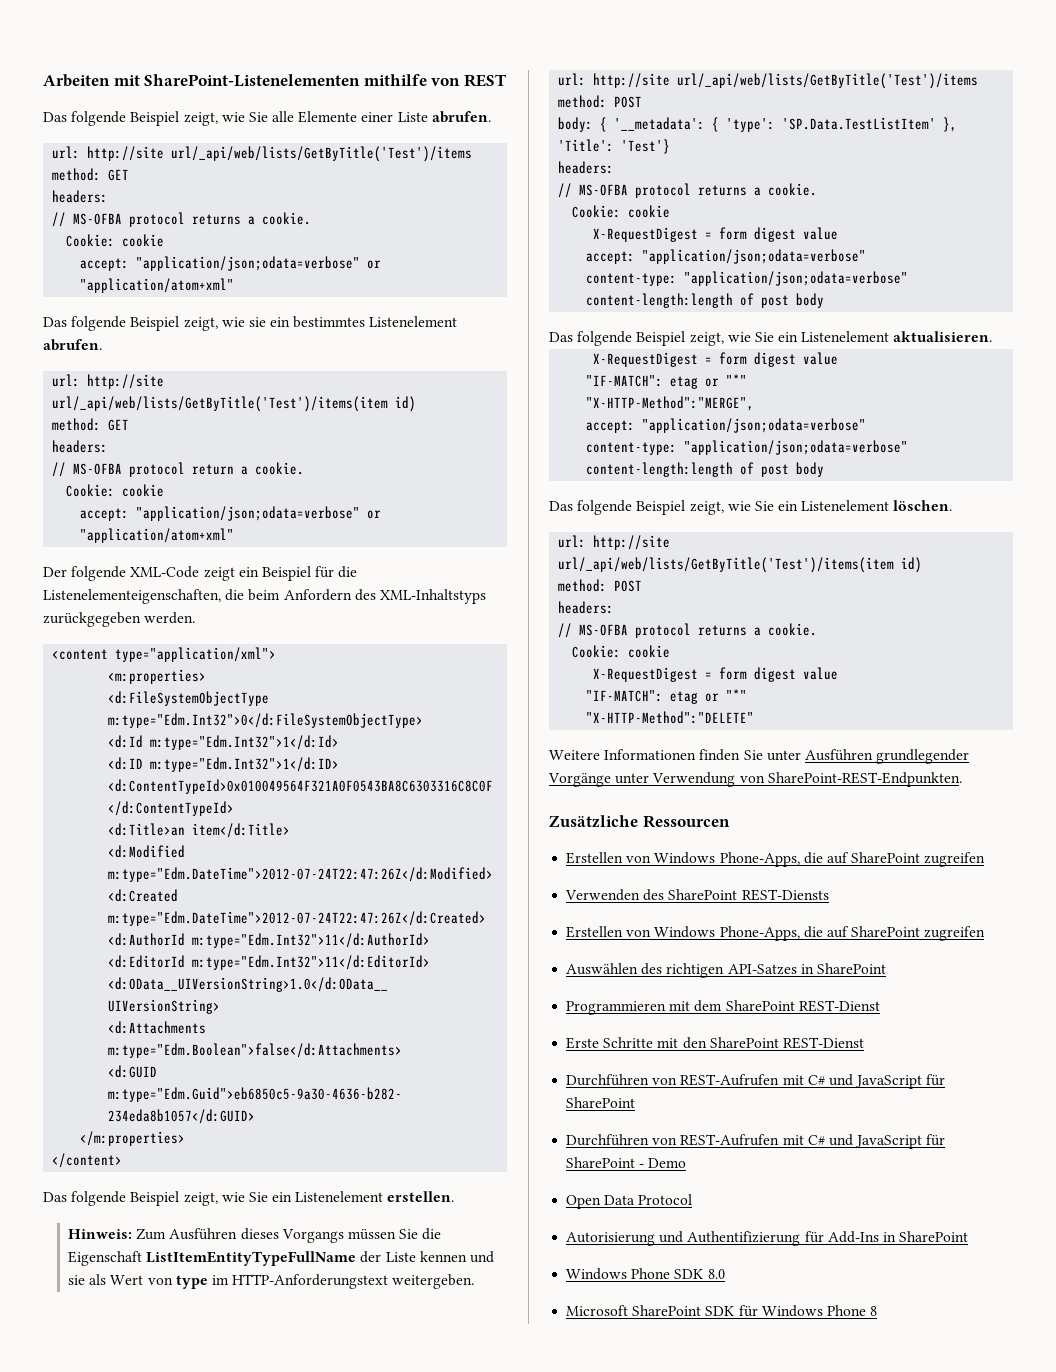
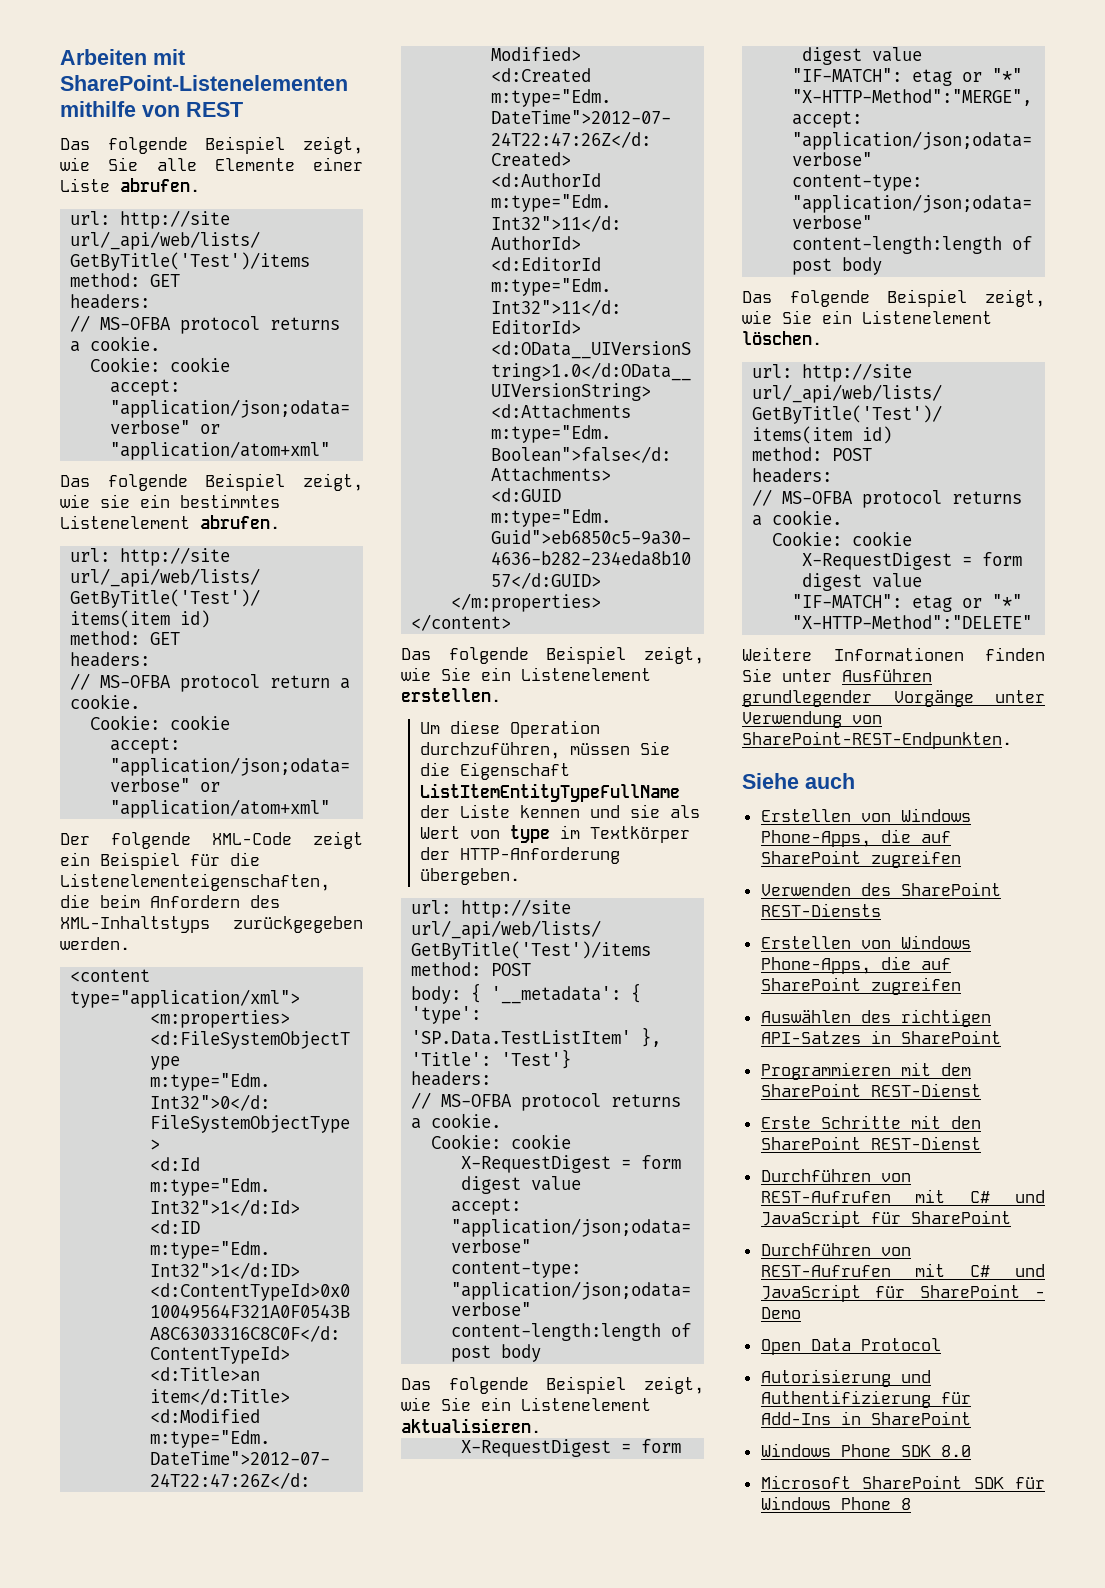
- Hinweis: Zum Ausführen dieses Vorgangs müssen Sie die Eigenschaft ListItemEntityTypeFullName der Liste kennen und sie als Wert von type im HTTP-Anforderungstext weitergeben.
+ Um diese Operation durchzuführen, müssen Sie die Eigenschaft ListItemEntityTypeFullName der Liste kennen und sie als Wert von type im Textkörper der HTTP-Anforderung übergeben.
- Zusätzliche Ressourcen
+ Siehe auch

